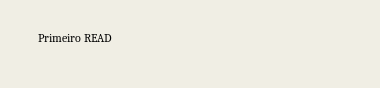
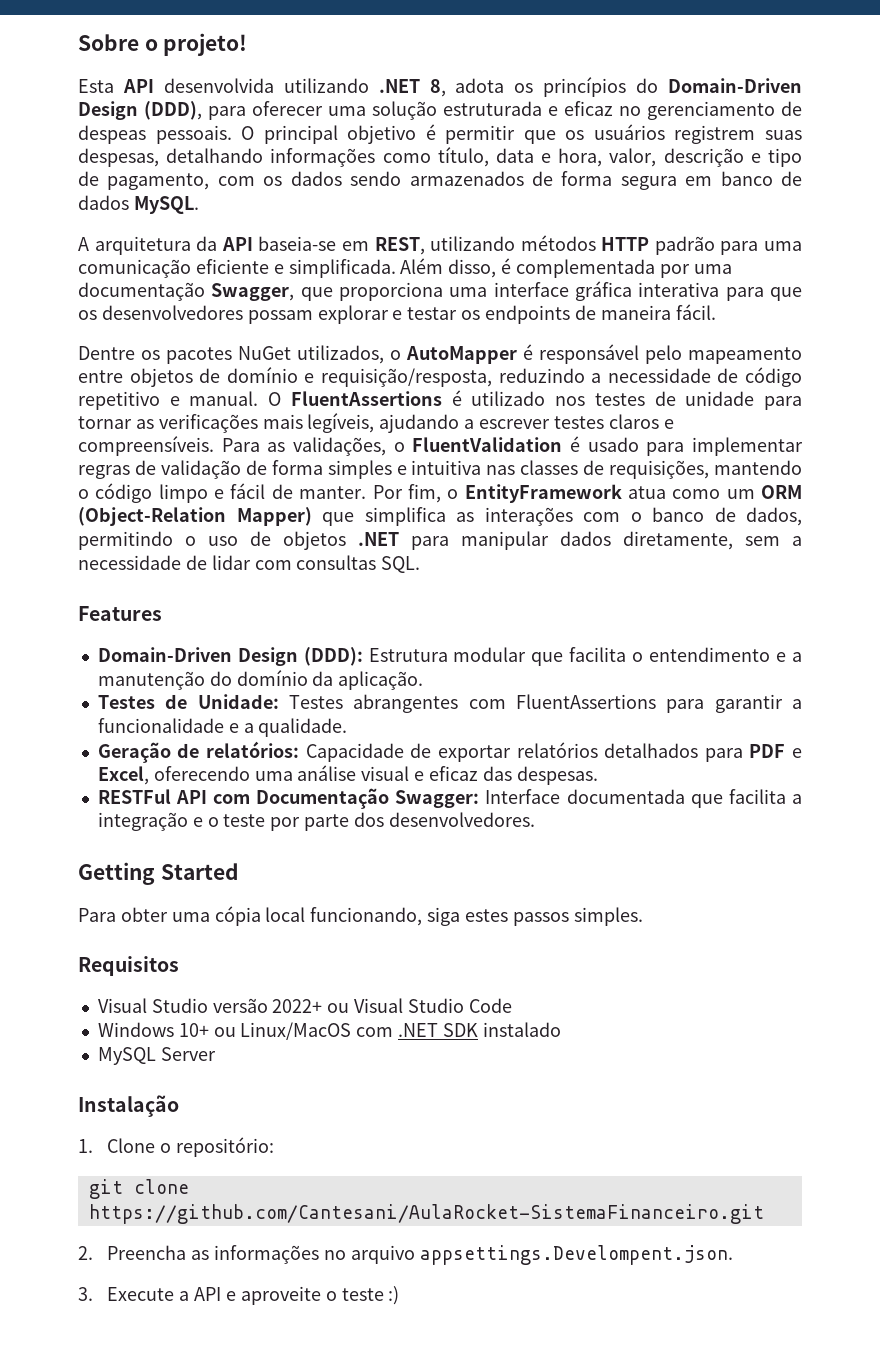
- Primeiro READ
+ Sobre o projeto!
+ Esta API desenvolvida utilizando .NET 8, adota os princípios do Domain-Driven Design (DDD), para oferecer uma solução estruturada e eficaz no gerenciamento de despeas pessoais. O principal objetivo é permitir que os usuários registrem suas despesas, detalhando informações como título, data e hora, valor, descrição e tipo de pagamento, com os dados sendo armazenados de forma segura em banco de dados MySQL.
+ A arquitetura da API baseia-se em REST, utilizando métodos HTTP padrão para uma comunicação eficiente e simplificada. Além disso, é complementada por uma documentação Swagger, que proporciona uma interface gráfica interativa para que os desenvolvedores possam explorar e testar os endpoints de maneira fácil.
+ Dentre os pacotes NuGet utilizados, o AutoMapper é responsável pelo mapeamento entre objetos de domínio e requisição/resposta, reduzindo a necessidade de código repetitivo e manual. O FluentAssertions é utilizado nos testes de unidade para tornar as verificações mais legíveis, ajudando a escrever testes claros e compreensíveis. Para as validações, o FluentValidation é usado para implementar regras de validação de forma simples e intuitiva nas classes de requisições, mantendo o código limpo e fácil de manter. Por fim, o EntityFramework atua como um ORM (Object-Relation Mapper) que simplifica as interações com o banco de dados, permitindo o uso de objetos .NET para manipular dados diretamente, sem a necessidade de lidar com consultas SQL.
+ Features
+ Domain-Driven Design (DDD): Estrutura modular que facilita o entendimento e a manutenção do domínio da aplicação.
+ Testes de Unidade: Testes abrangentes com FluentAssertions para garantir a funcionalidade e a qualidade.
+ Geração de relatórios: Capacidade de exportar relatórios detalhados para PDF e Excel, oferecendo uma análise visual e eficaz das despesas.
+ RESTFul API com Documentação Swagger: Interface documentada que facilita a integração e o teste por parte dos desenvolvedores.
+ Getting Started
+ Para obter uma cópia local funcionando, siga estes passos simples.
+ Requisitos
+ Visual Studio versão 2022+ ou Visual Studio Code
+ Windows 10+ ou Linux/MacOS com .NET SDK instalado
+ MySQL Server
+ Instalação
+ 1. Clone o repositório:
+ git clone https://github.com/Cantesani/AulaRocket-SistemaFinanceiro.git
+ 2. Preencha as informações no arquivo appsettings.Develompent.json.
+ 3. Execute a API e aproveite o teste :)

